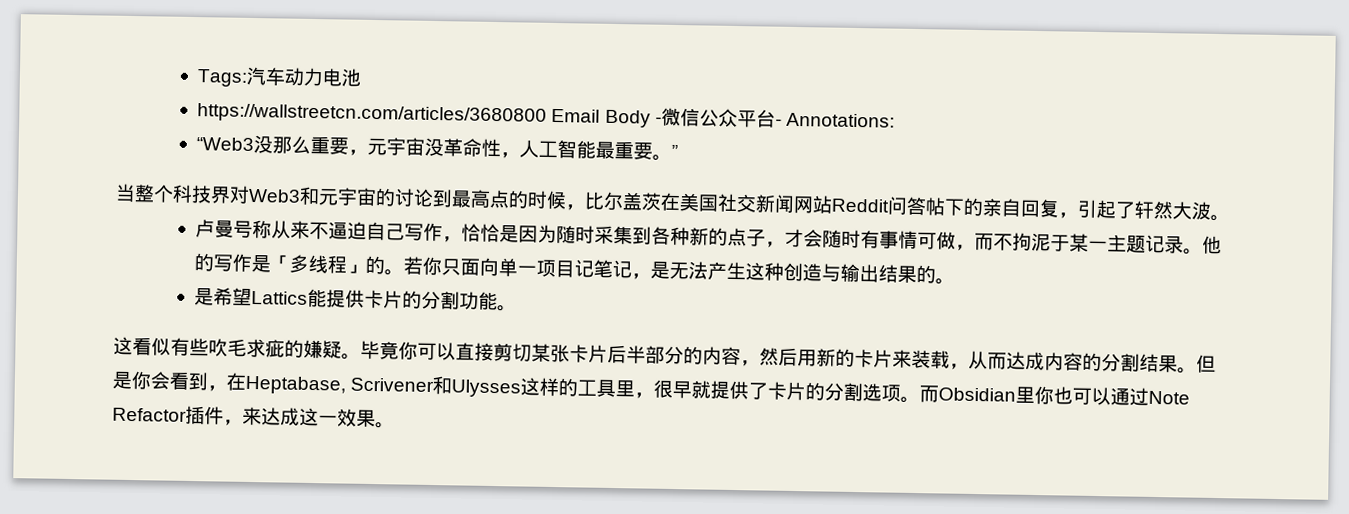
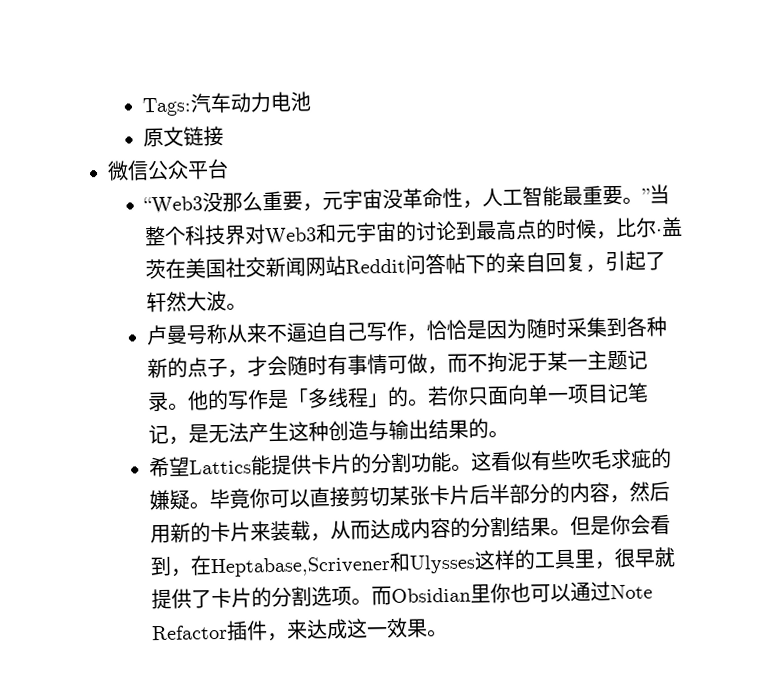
- https://wallstreetcn.com/articles/3680800 Email Body -微信公众平台- Annotations:
+ 原文链接
+ 微信公众平台
- “Web3没那么重要，元宇宙没革命性，人工智能最重要。”
- 当整个科技界对Web3和元宇宙的讨论到最高点的时候，比尔盖茨在美国社交新闻网站Reddit问答帖下的亲自回复，引起了轩然大波。
+ “Web3没那么重要，元宇宙没革命性，人工智能最重要。”当整个科技界对Web3和元宇宙的讨论到最高点的时候，比尔·盖茨在美国社交新闻网站Reddit问答帖下的亲自回复，引起了轩然大波。
- 是希望Lattics能提供卡片的分割功能。
- 这看似有些吹毛求疵的嫌疑。
+ 希望Lattics能提供卡片的分割功能。这看似有些吹毛求疵的嫌疑。
- 但是你会看到，在Heptabase, Scrivener和Ulysses这样的工具里，很早就提供了卡片的分割选项。
+ 但是你会看到，在Heptabase,Scrivener和Ulysses这样的工具里，很早就提供了卡片的分割选项。

